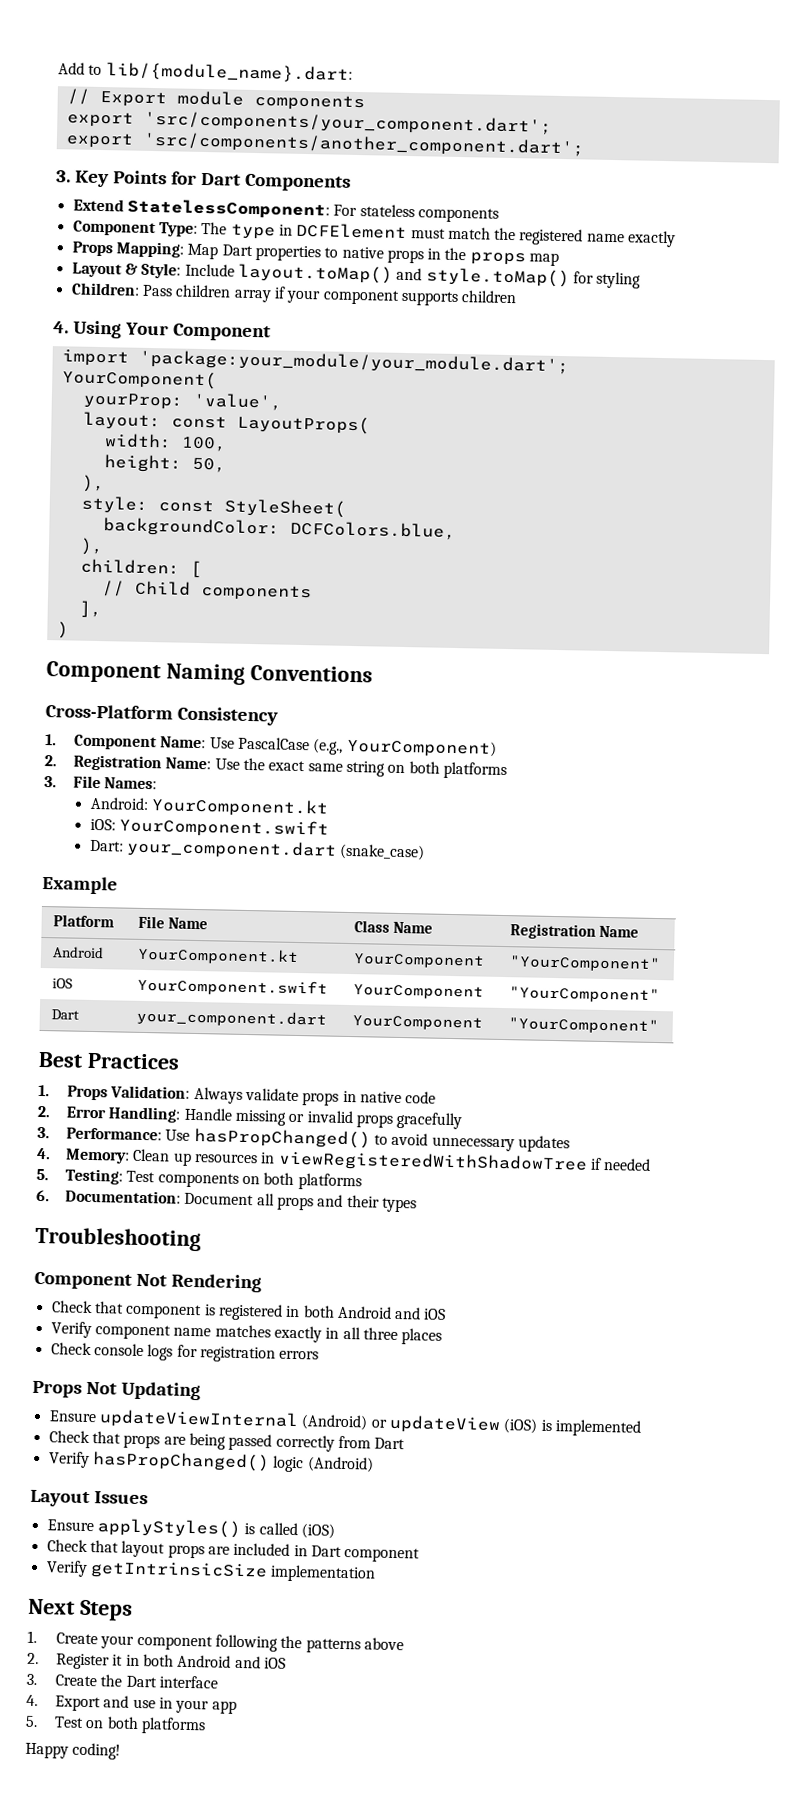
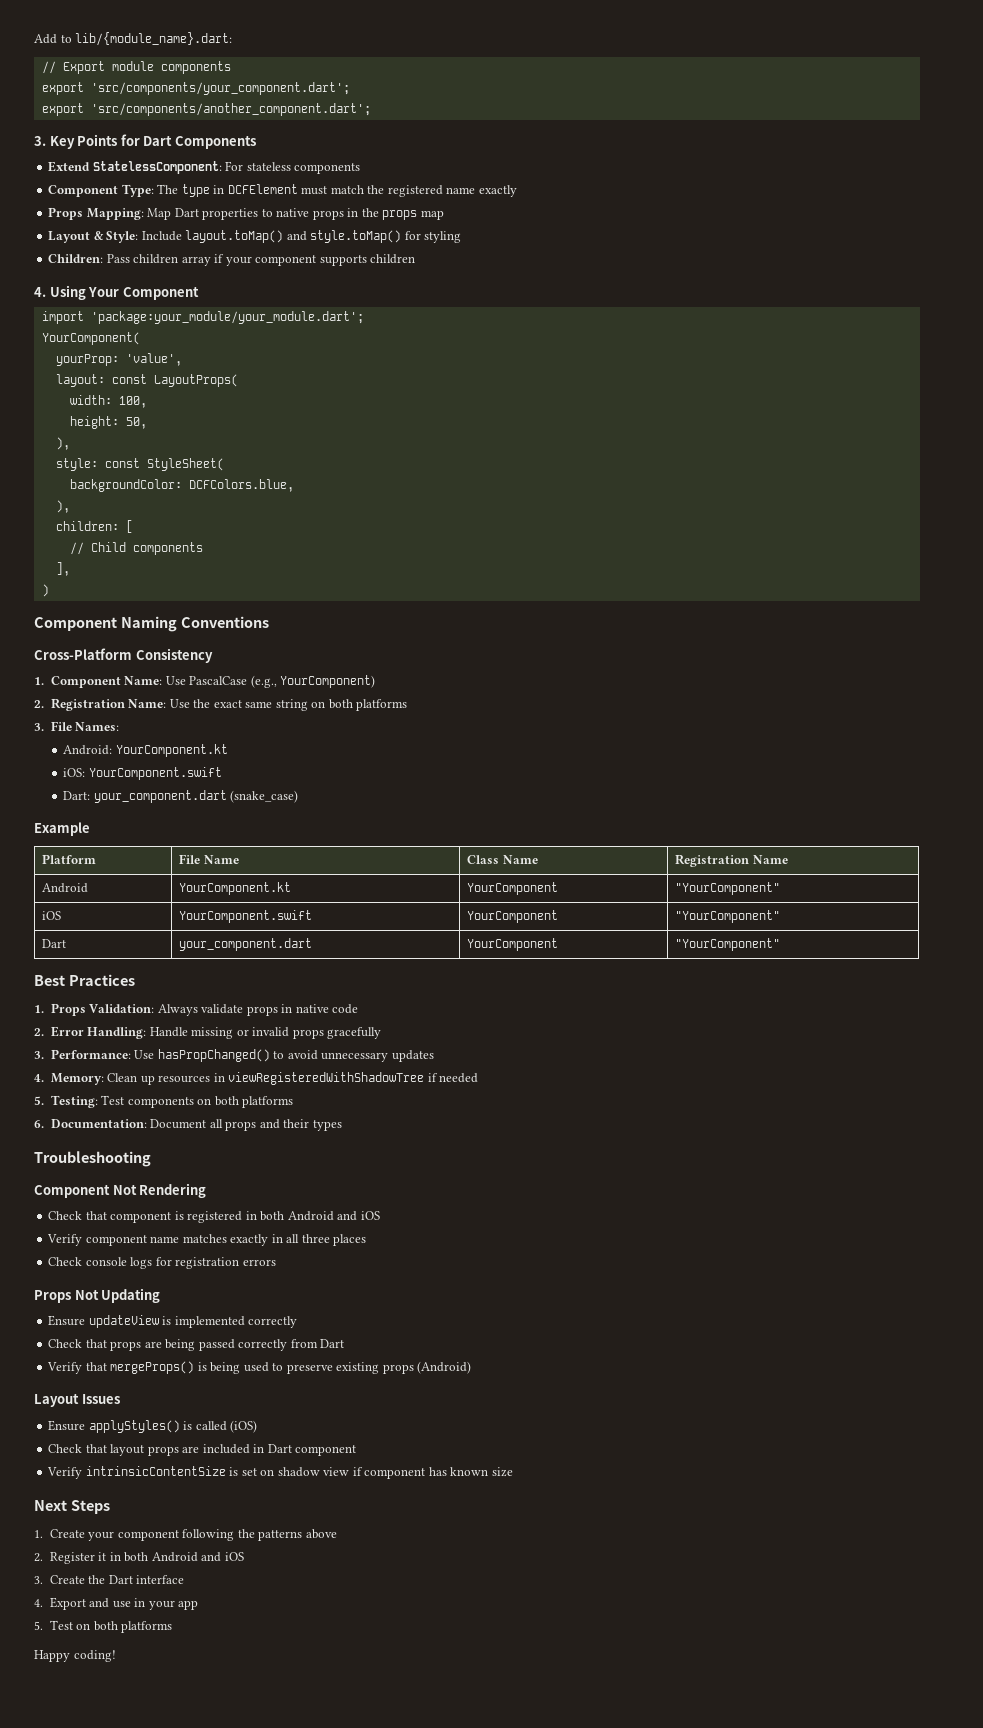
- Ensure updateViewInternal (Android) or updateView (iOS) is implemented
+ Ensure updateView is implemented correctly
- Verify hasPropChanged() logic (Android)
+ Verify that mergeProps() is being used to preserve existing props (Android)
- Verify getIntrinsicSize implementation
+ Verify intrinsicContentSize is set on shadow view if component has known size

